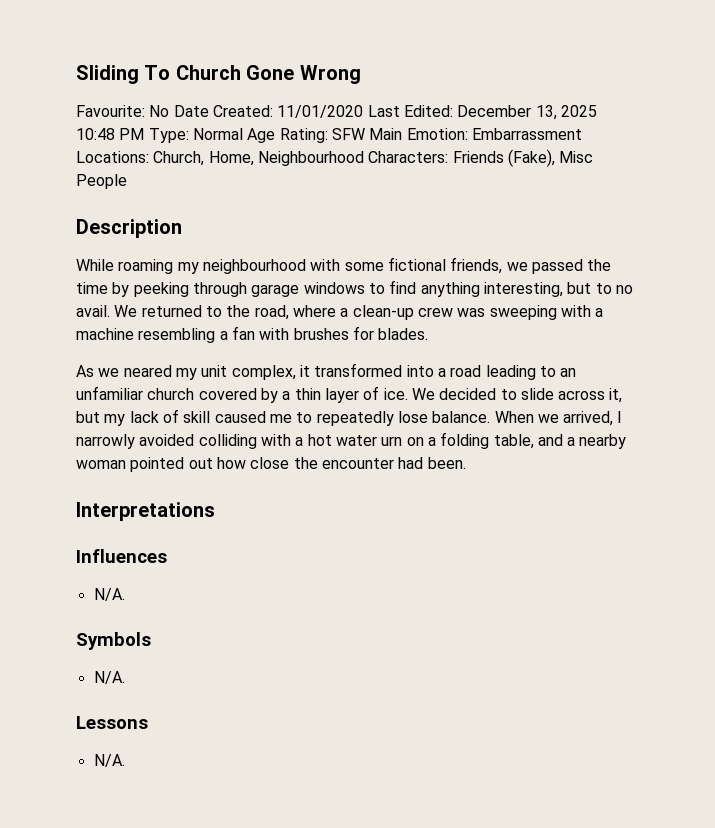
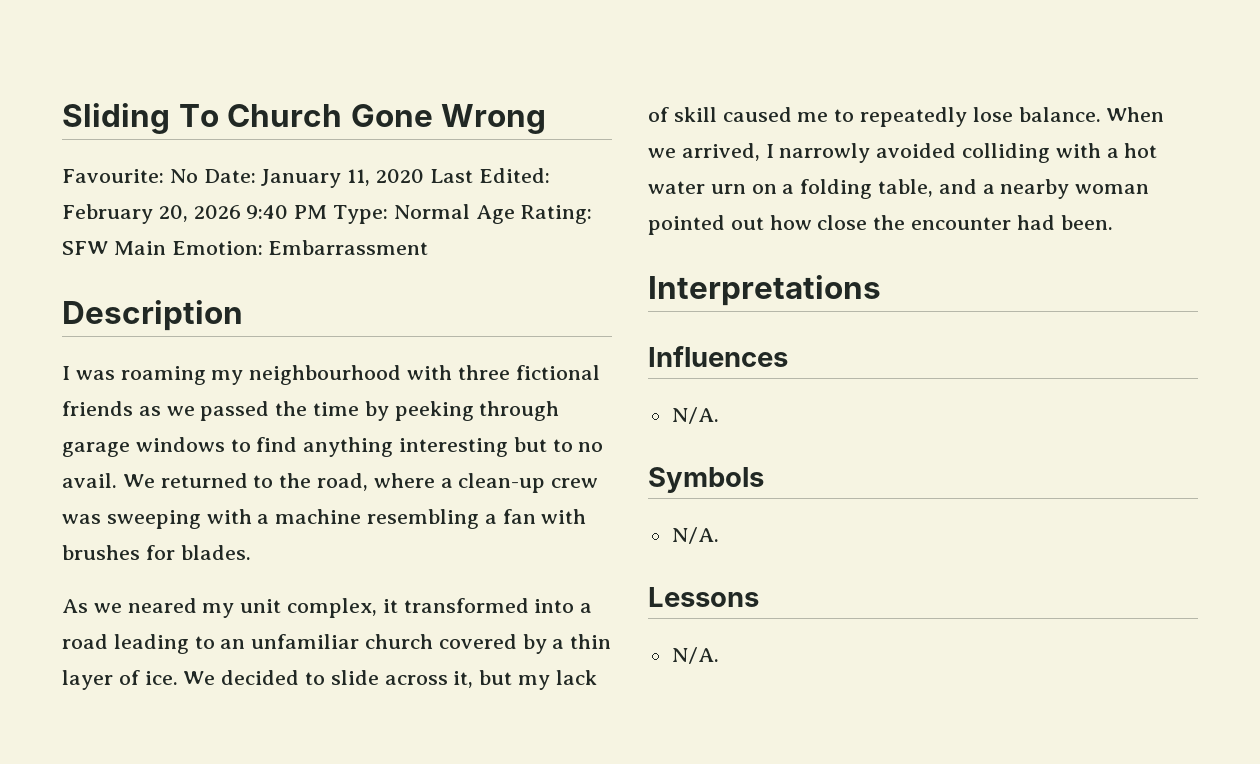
- Favourite: No Date Created: 11/01/2020 Last Edited: December 13, 2025 10:48 PM Type: Normal Age Rating: SFW Main Emotion: Embarrassment Locations: Church, Home, Neighbourhood Characters: Friends (Fake), Misc People
+ Favourite: No Date: January 11, 2020 Last Edited: February 20, 2026 9:40 PM Type: Normal Age Rating: SFW Main Emotion: Embarrassment
- While roaming my neighbourhood with some fictional friends, we passed the time by peeking through garage windows to find anything interesting, but to no avail.
+ I was roaming my neighbourhood with three fictional friends as we passed the time by peeking through garage windows to find anything interesting but to no avail.

